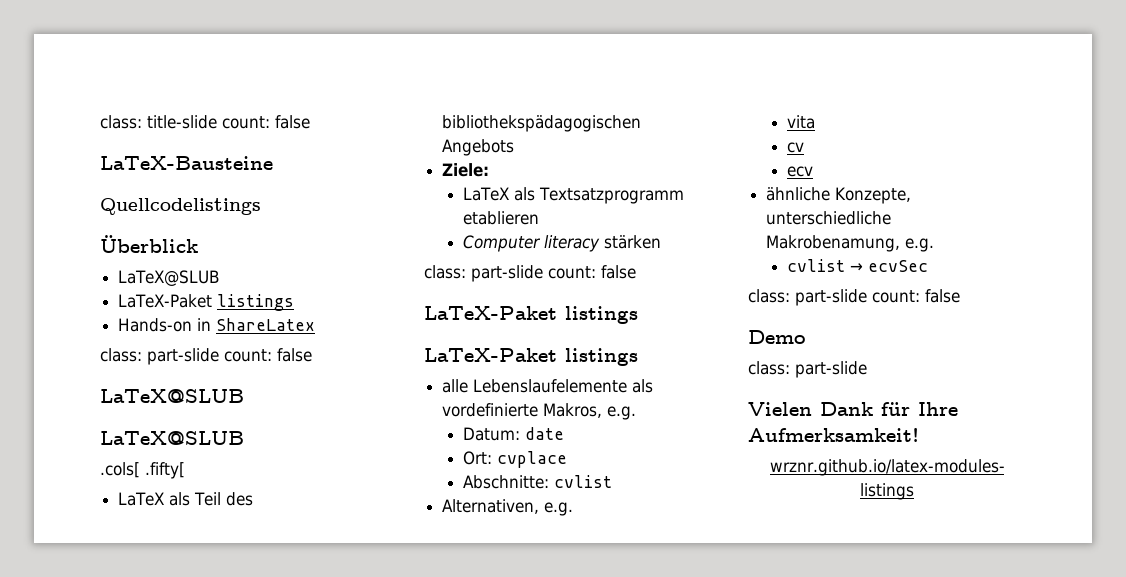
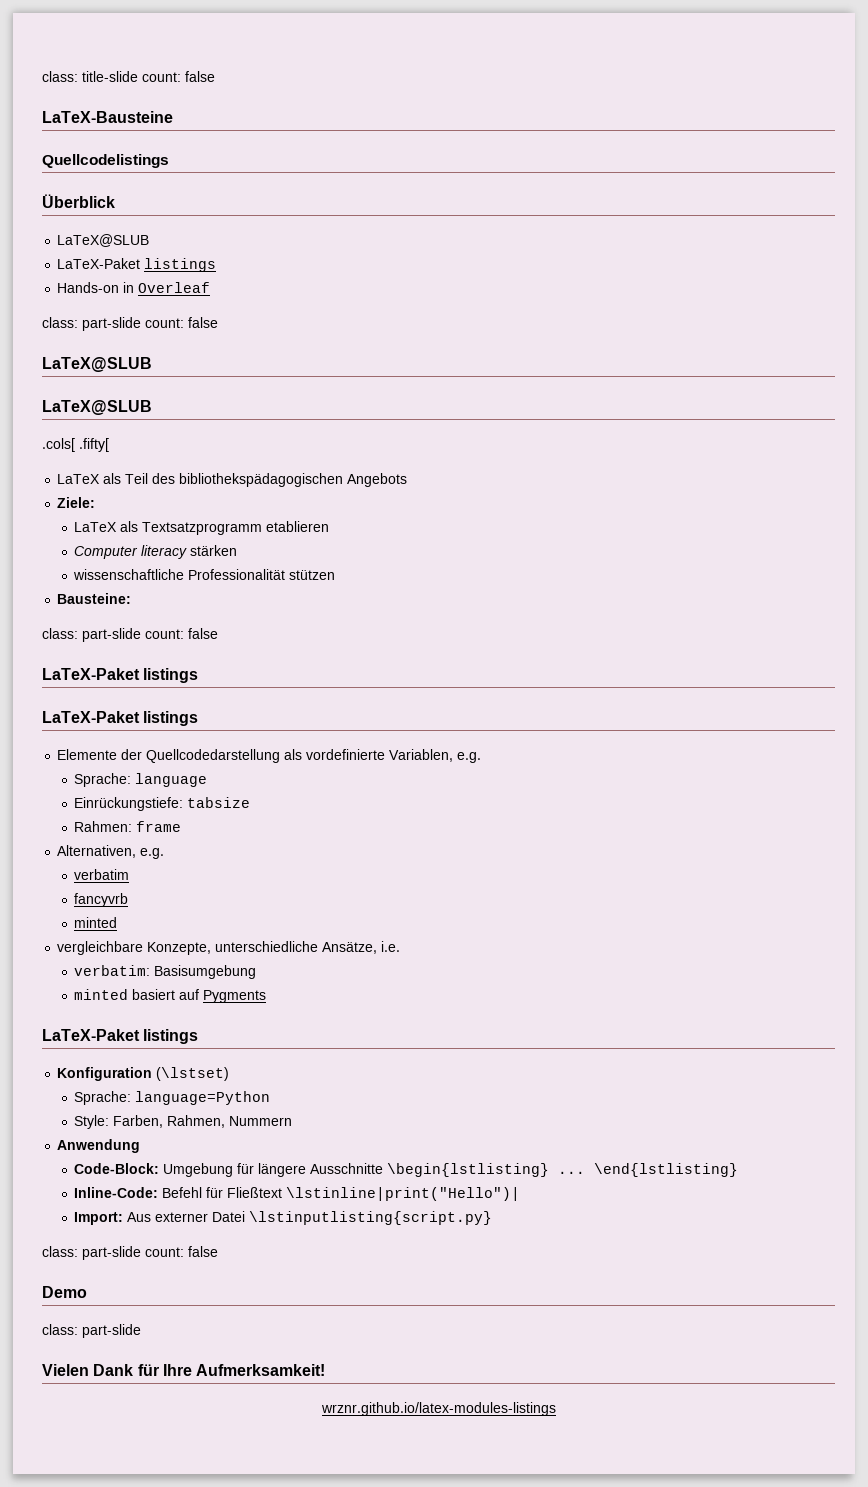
- Hands-on in ShareLatex
+ Hands-on in Overleaf
+ wissenschaftliche Professionalität stützen
+ Bausteine:
- alle Lebenslaufelemente als vordefinierte Makros, e.g.
- Datum: date
- Ort: cvplace
- Abschnitte: cvlist
+ Elemente der Quellcodedarstellung als vordefinierte Variablen, e.g.
+ Sprache: language
+ Einrückungstiefe: tabsize
+ Rahmen: frame
  Alternativen, e.g.
- vita
- cv
- ecv
- ähnliche Konzepte, unterschiedliche Makrobenamung, e.g.
- cvlist → ecvSec
+ verbatim
+ fancyvrb
+ minted
+ vergleichbare Konzepte, unterschiedliche Ansätze, i.e.
+ verbatim: Basisumgebung
+ minted basiert auf Pygments
+ LaTeX-Paket listings
+ Konfiguration (\lstset)
+ Sprache: language=Python
+ Style: Farben, Rahmen, Nummern
+ Anwendung
+ Code-Block: Umgebung für längere Ausschnitte \begin{lstlisting} ... \end{lstlisting}
+ Inline-Code: Befehl für Fließtext \lstinline|print("Hello")|
+ Import: Aus externer Datei \lstinputlisting{script.py}

